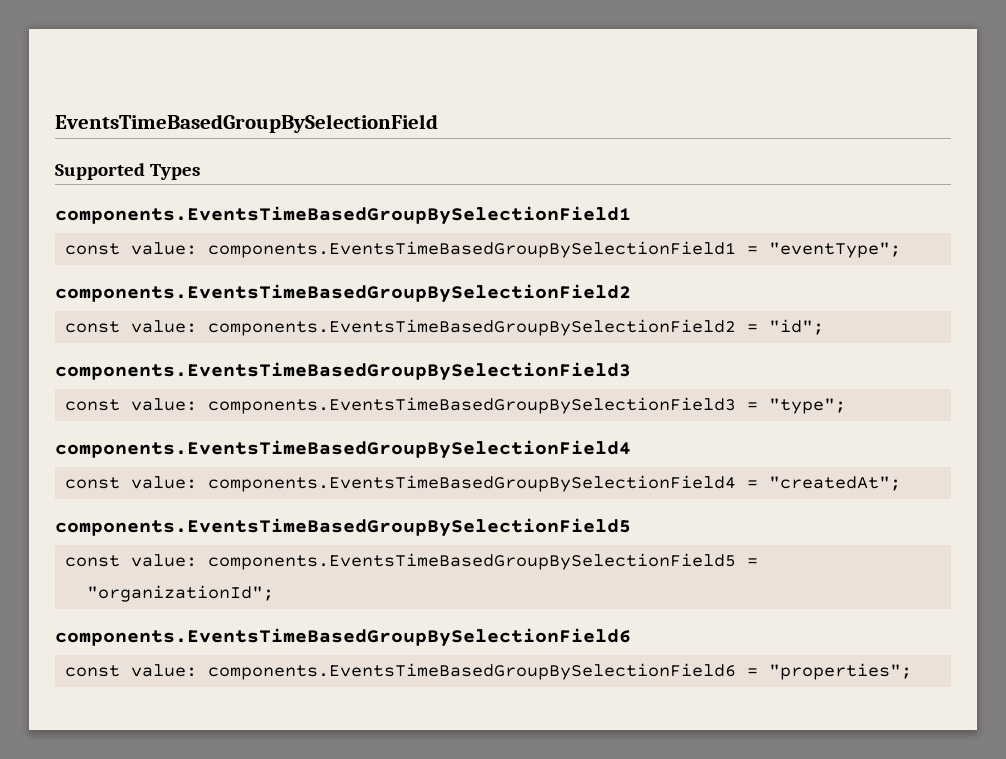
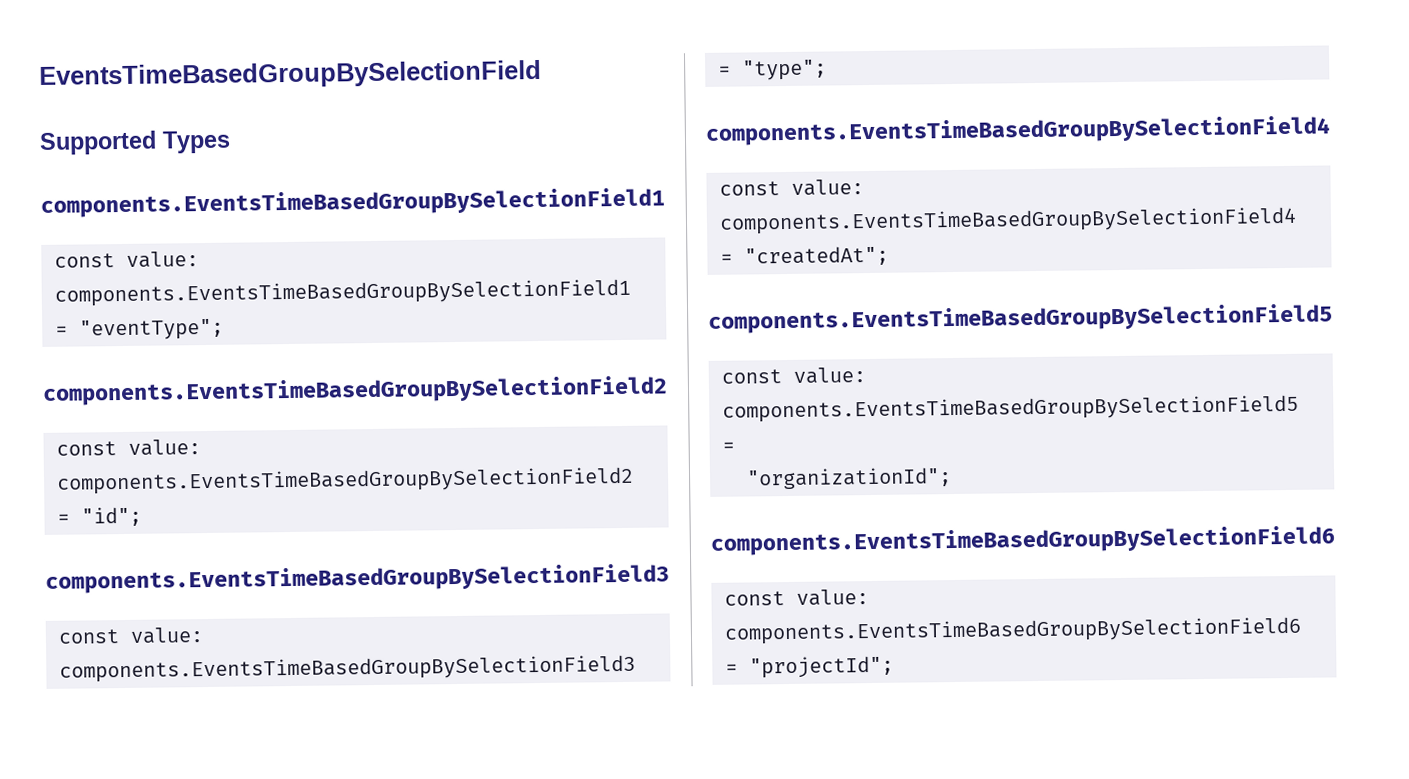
- const value: components.EventsTimeBasedGroupBySelectionField6 = "properties";
+ const value: components.EventsTimeBasedGroupBySelectionField6 = "projectId";

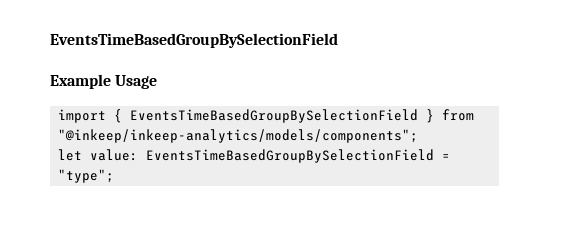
- Supported Types
- components.EventsTimeBasedGroupBySelectionField1
- const value: components.EventsTimeBasedGroupBySelectionField1 = "eventType";
- components.EventsTimeBasedGroupBySelectionField2
- const value: components.EventsTimeBasedGroupBySelectionField2 = "id";
- components.EventsTimeBasedGroupBySelectionField3
- const value: components.EventsTimeBasedGroupBySelectionField3 = "type";
- components.EventsTimeBasedGroupBySelectionField4
- const value: components.EventsTimeBasedGroupBySelectionField4 = "createdAt";
- components.EventsTimeBasedGroupBySelectionField5
- const value: components.EventsTimeBasedGroupBySelectionField5 =
- "organizationId";
- components.EventsTimeBasedGroupBySelectionField6
- const value: components.EventsTimeBasedGroupBySelectionField6 = "projectId";
+ Example Usage
+ import { EventsTimeBasedGroupBySelectionField } from "@inkeep/inkeep-analytics/models/components";
+ let value: EventsTimeBasedGroupBySelectionField = "type";

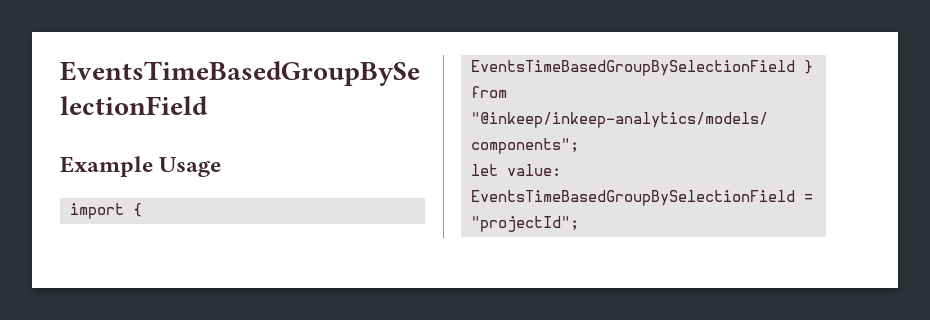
- let value: EventsTimeBasedGroupBySelectionField = "type";
+ let value: EventsTimeBasedGroupBySelectionField = "projectId";

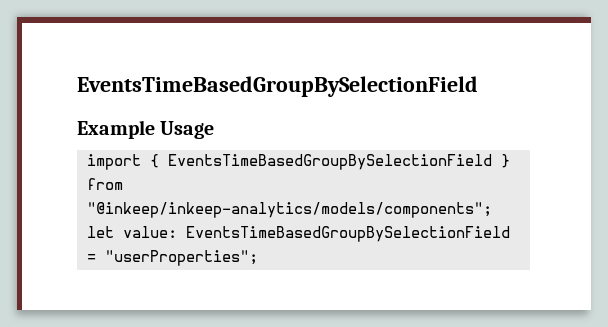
- let value: EventsTimeBasedGroupBySelectionField = "projectId";
+ let value: EventsTimeBasedGroupBySelectionField = "userProperties";

